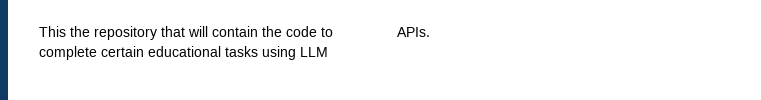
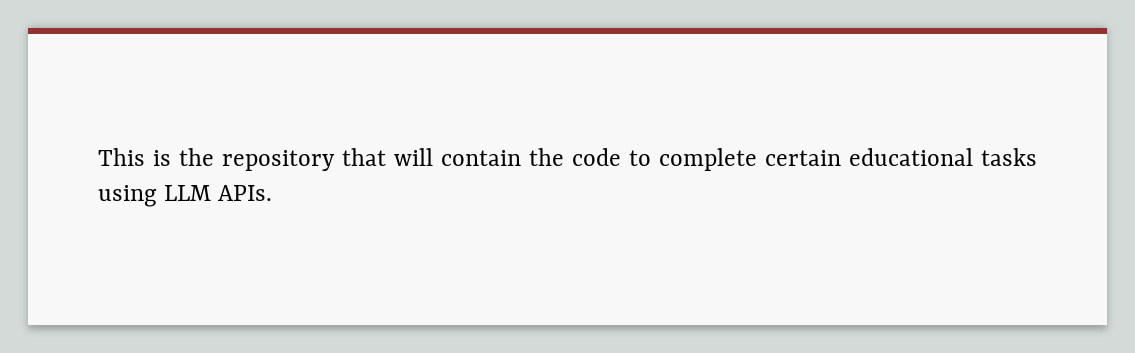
- This the repository that will contain the code to complete certain educational tasks using LLM APIs.
+ This is the repository that will contain the code to complete certain educational tasks using LLM APIs.

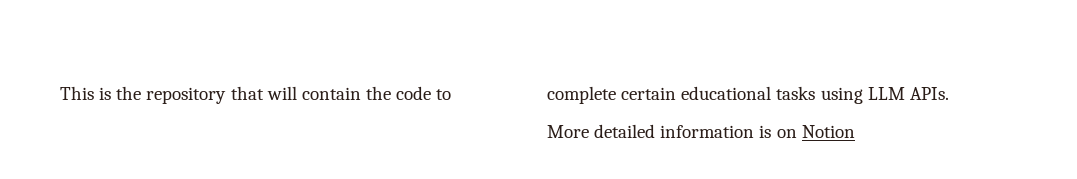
+ More detailed information is on Notion

